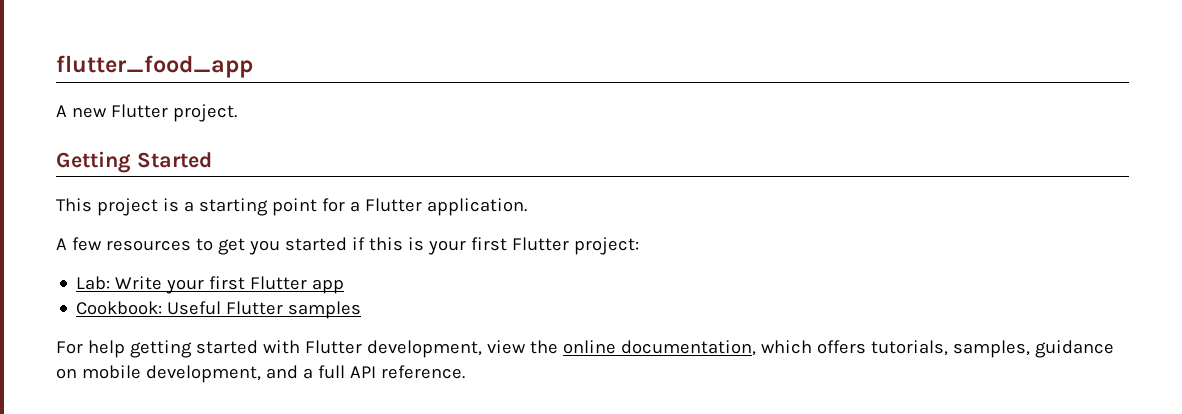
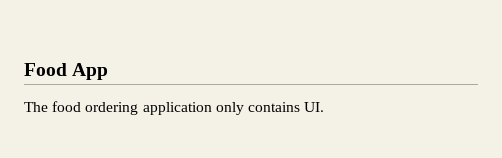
- flutter_food_app
- A new Flutter project.
- Getting Started
- This project is a starting point for a Flutter application.
- A few resources to get you started if this is your first Flutter project:
- Lab: Write your first Flutter app
- Cookbook: Useful Flutter samples
- For help getting started with Flutter development, view the online documentation, which offers tutorials, samples, guidance on mobile development, and a full API reference.
+ Food App
+ The food ordering application only contains UI.

